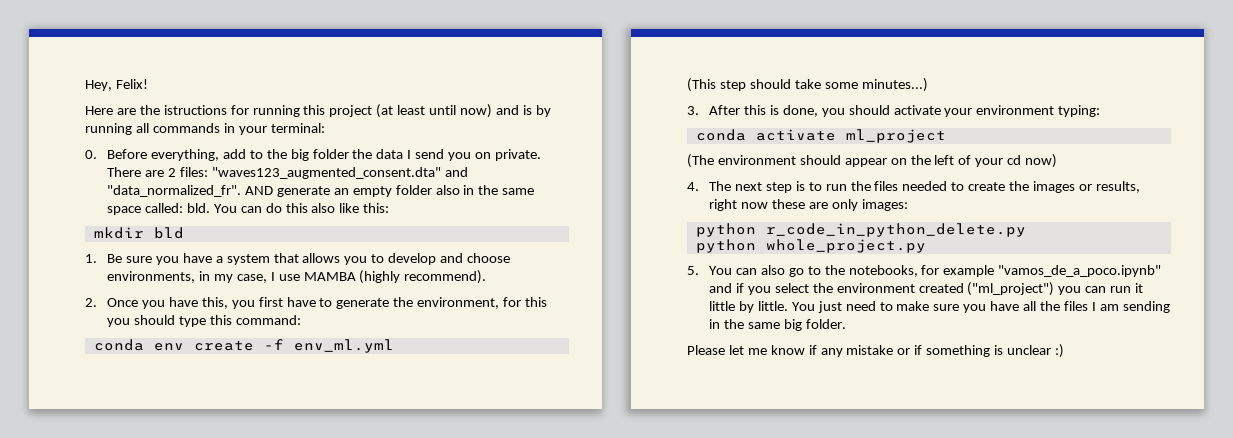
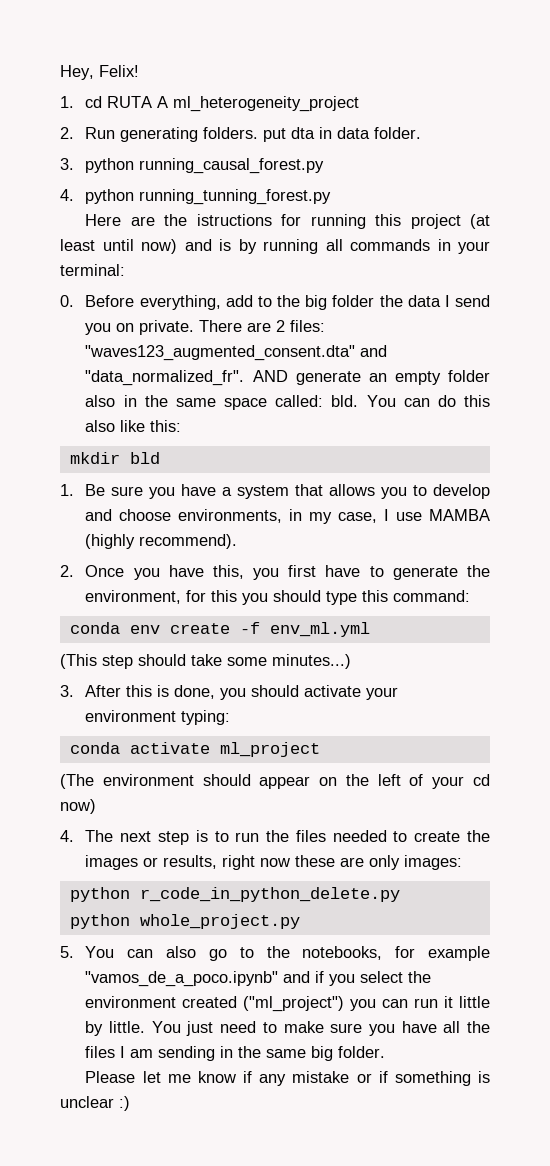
+ 1. cd RUTA A ml_heterogeneity_project
+ 2. Run generating folders. put dta in data folder.
+ 3. python running_causal_forest.py
+ 4. python running_tunning_forest.py

